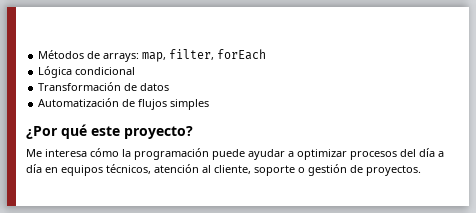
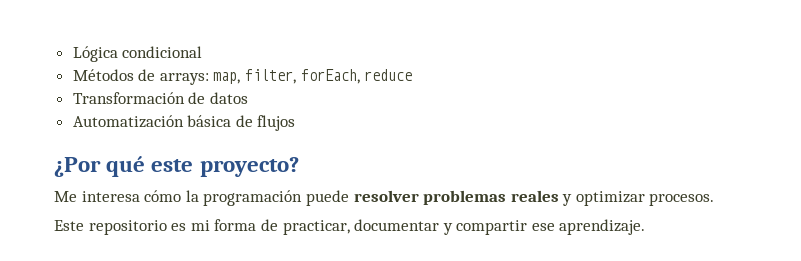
+ Lógica condicional
- Métodos de arrays: map, filter, forEach
- Lógica condicional
+ Métodos de arrays: map, filter, forEach, reduce
- Automatización de flujos simples
+ Automatización básica de flujos
- Me interesa cómo la programación puede ayudar a optimizar procesos del día a día en equipos técnicos, atención al cliente, soporte o gestión de proyectos.
+ Me interesa cómo la programación puede resolver problemas reales y optimizar procesos.
+ Este repositorio es mi forma de practicar, documentar y compartir ese aprendizaje.

